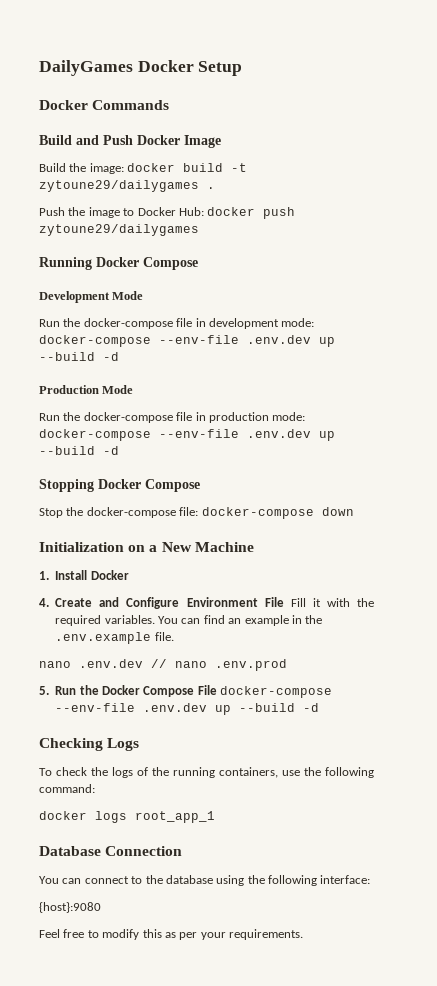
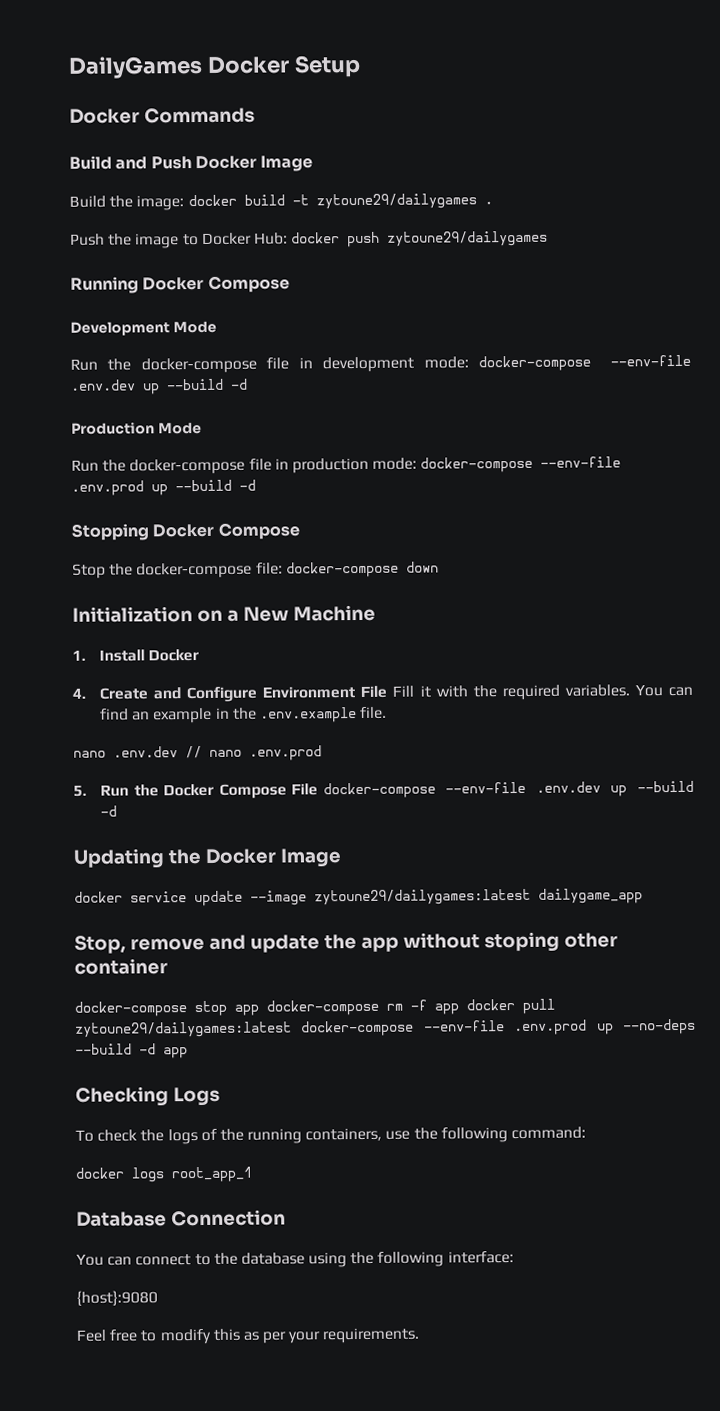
- Run the docker-compose file in production mode: docker-compose --env-file .env.dev up --build -d
+ Run the docker-compose file in production mode: docker-compose --env-file .env.prod up --build -d
+ Updating the Docker Image
+ docker service update --image zytoune29/dailygames:latest dailygame_app
+ Stop, remove and update the app without stoping other container
+ docker-compose stop app docker-compose rm -f app docker pull zytoune29/dailygames:latest docker-compose --env-file .env.prod up --no-deps --build -d app

